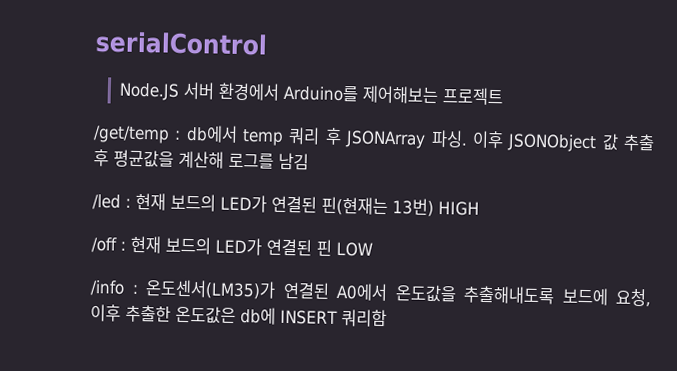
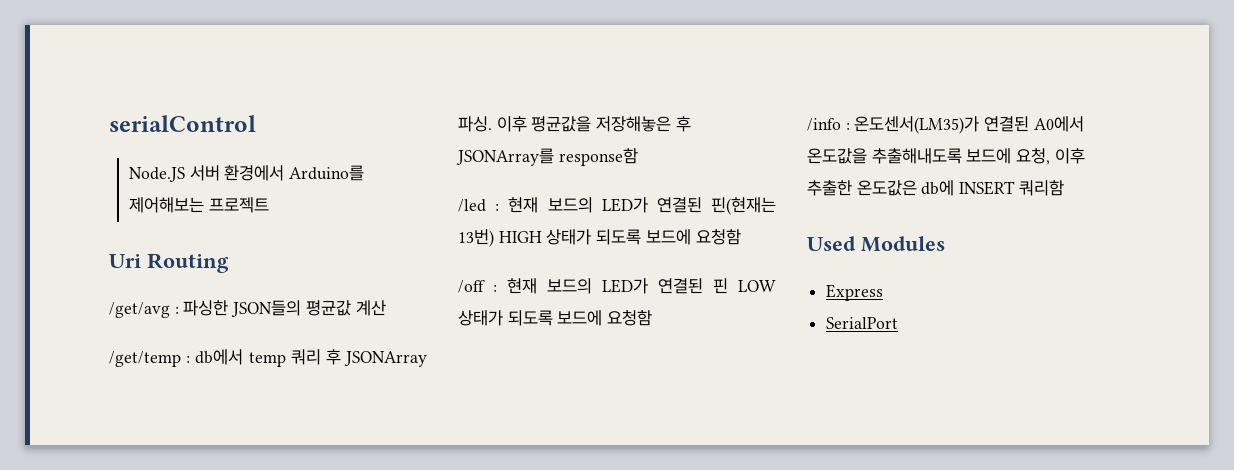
+ Uri Routing
+ /get/avg : 파싱한 JSON들의 평균값 계산
- 이후 JSONObject 값 추출 후 평균값을 계산해 로그를 남김
+ 이후 평균값을 저장해놓은 후 JSONArray를 response함
- /led : 현재 보드의 LED가 연결된 핀(현재는 13번) HIGH
+ /led : 현재 보드의 LED가 연결된 핀(현재는 13번) HIGH 상태가 되도록 보드에 요청함
- /off : 현재 보드의 LED가 연결된 핀 LOW
+ /off : 현재 보드의 LED가 연결된 핀 LOW 상태가 되도록 보드에 요청함
+ Used Modules
+ Express
+ SerialPort

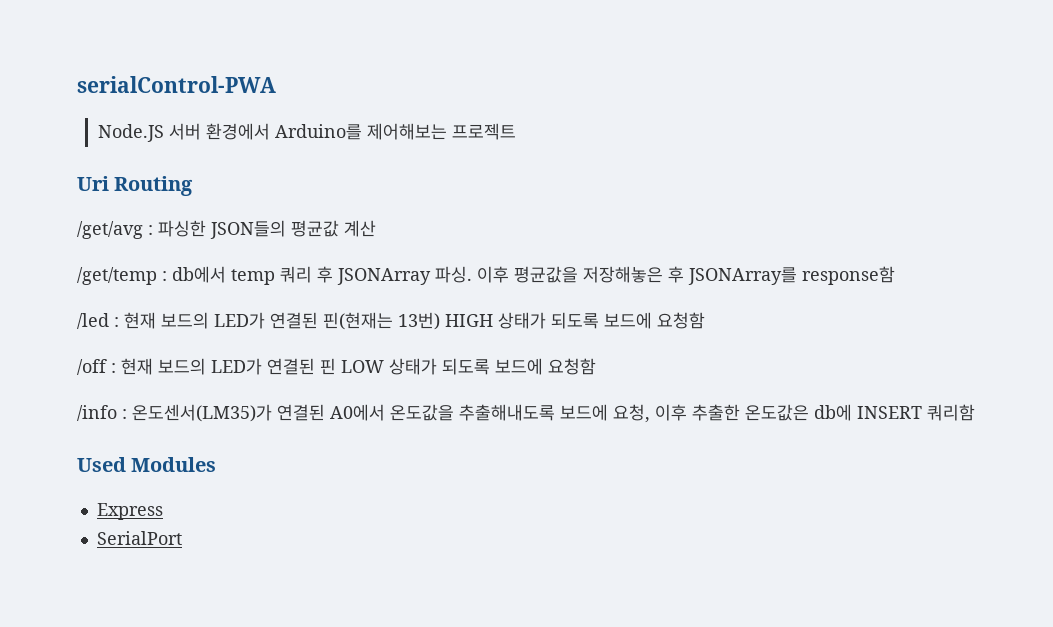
- serialControl
+ serialControl-PWA

